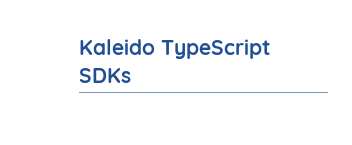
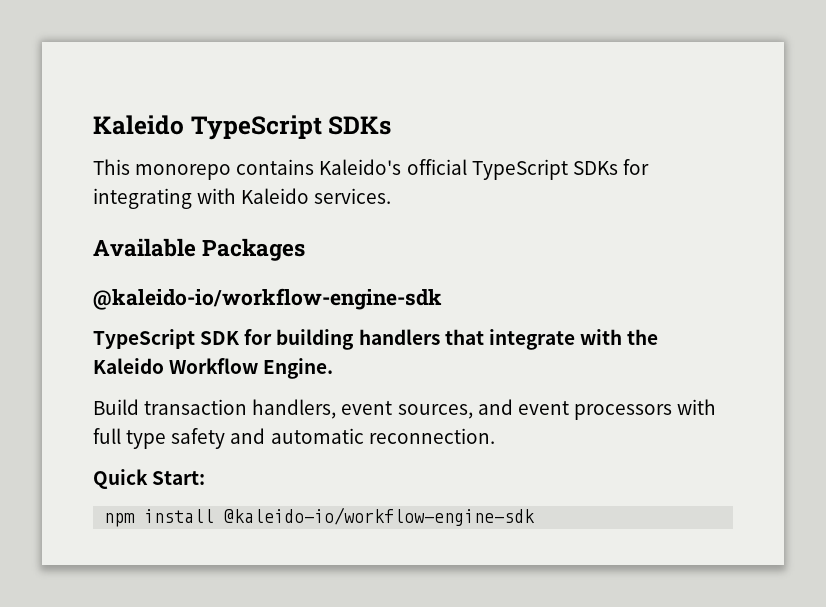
+ This monorepo contains Kaleido's official TypeScript SDKs for integrating with Kaleido services.
+ Available Packages
+ @kaleido-io/workflow-engine-sdk
+ TypeScript SDK for building handlers that integrate with the Kaleido Workflow Engine.
+ Build transaction handlers, event sources, and event processors with full type safety and automatic reconnection.
+ Quick Start:
+ npm install @kaleido-io/workflow-engine-sdk

